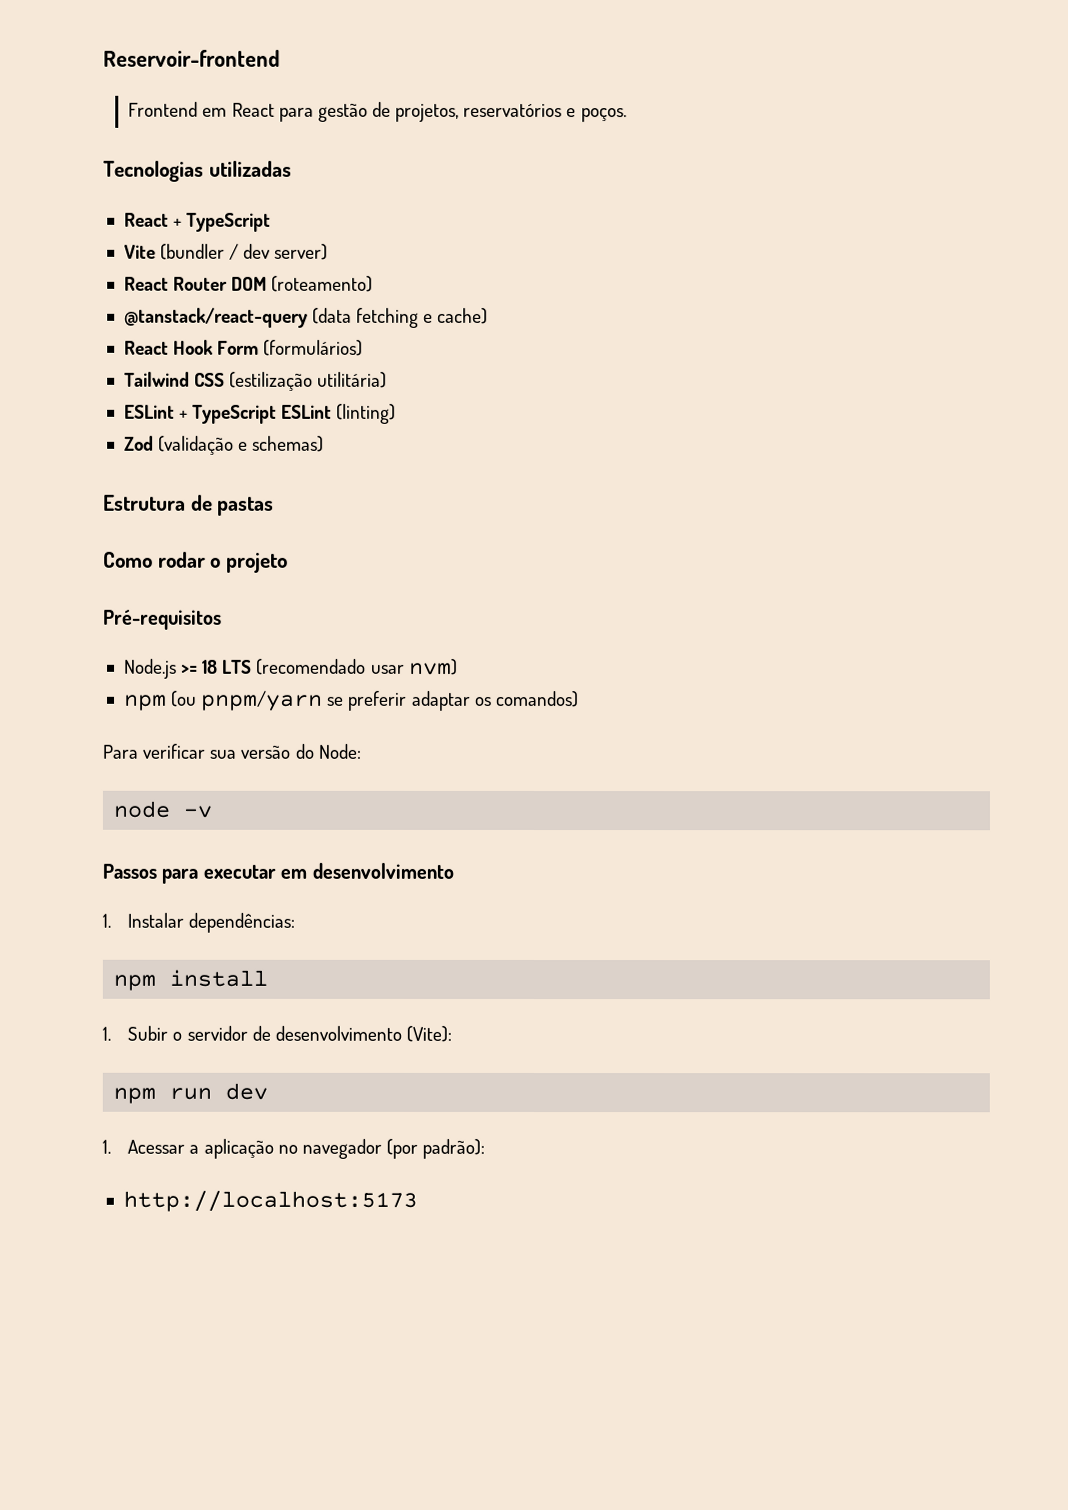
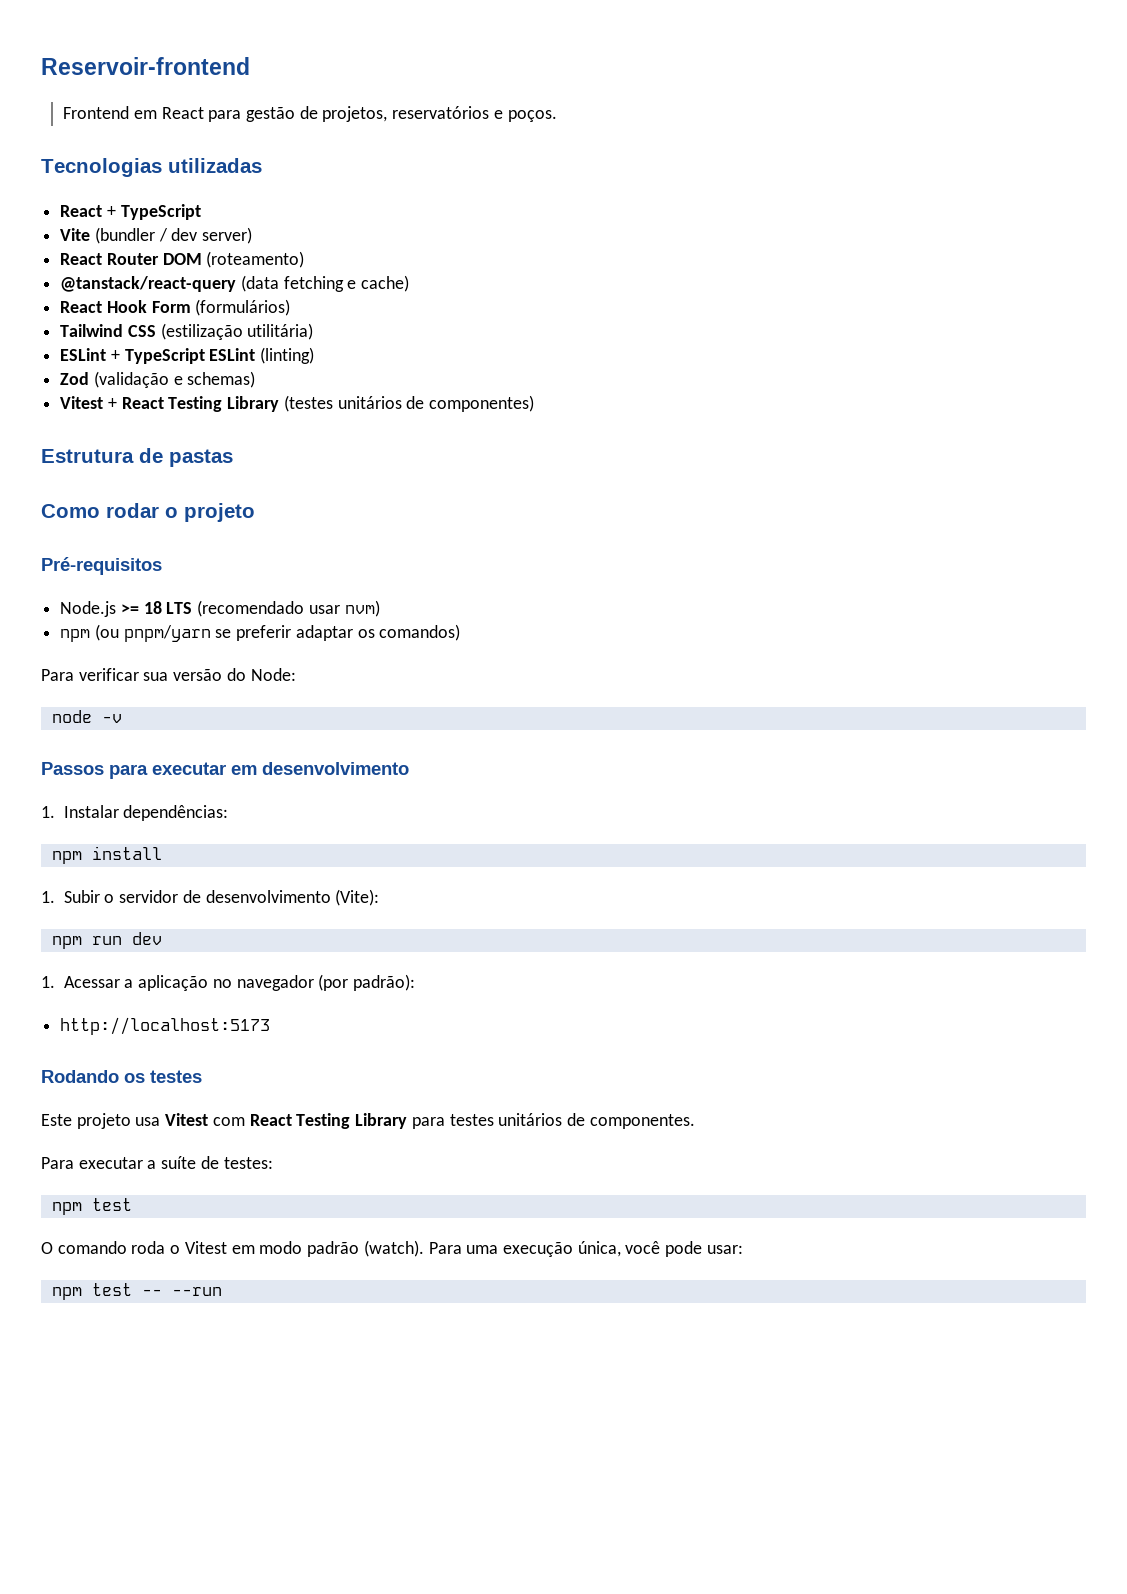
+ Vitest + React Testing Library (testes unitários de componentes)
+ Rodando os testes
+ Este projeto usa Vitest com React Testing Library para testes unitários de componentes.
+ Para executar a suíte de testes:
+ npm test
+ O comando roda o Vitest em modo padrão (watch). Para uma execução única, você pode usar:
+ npm test -- --run

